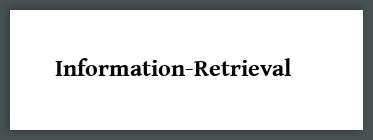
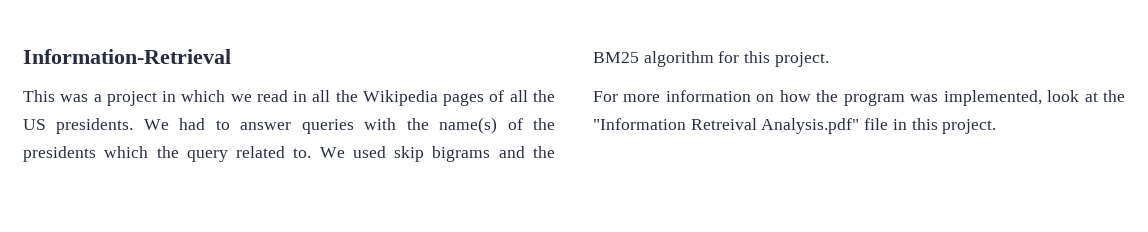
+ This was a project in which we read in all the Wikipedia pages of all the US presidents. We had to answer queries with the name(s) of the presidents which the query related to. We used skip bigrams and the BM25 algorithm for this project.
+ For more information on how the program was implemented, look at the "Information Retreival Analysis.pdf" file in this project.

